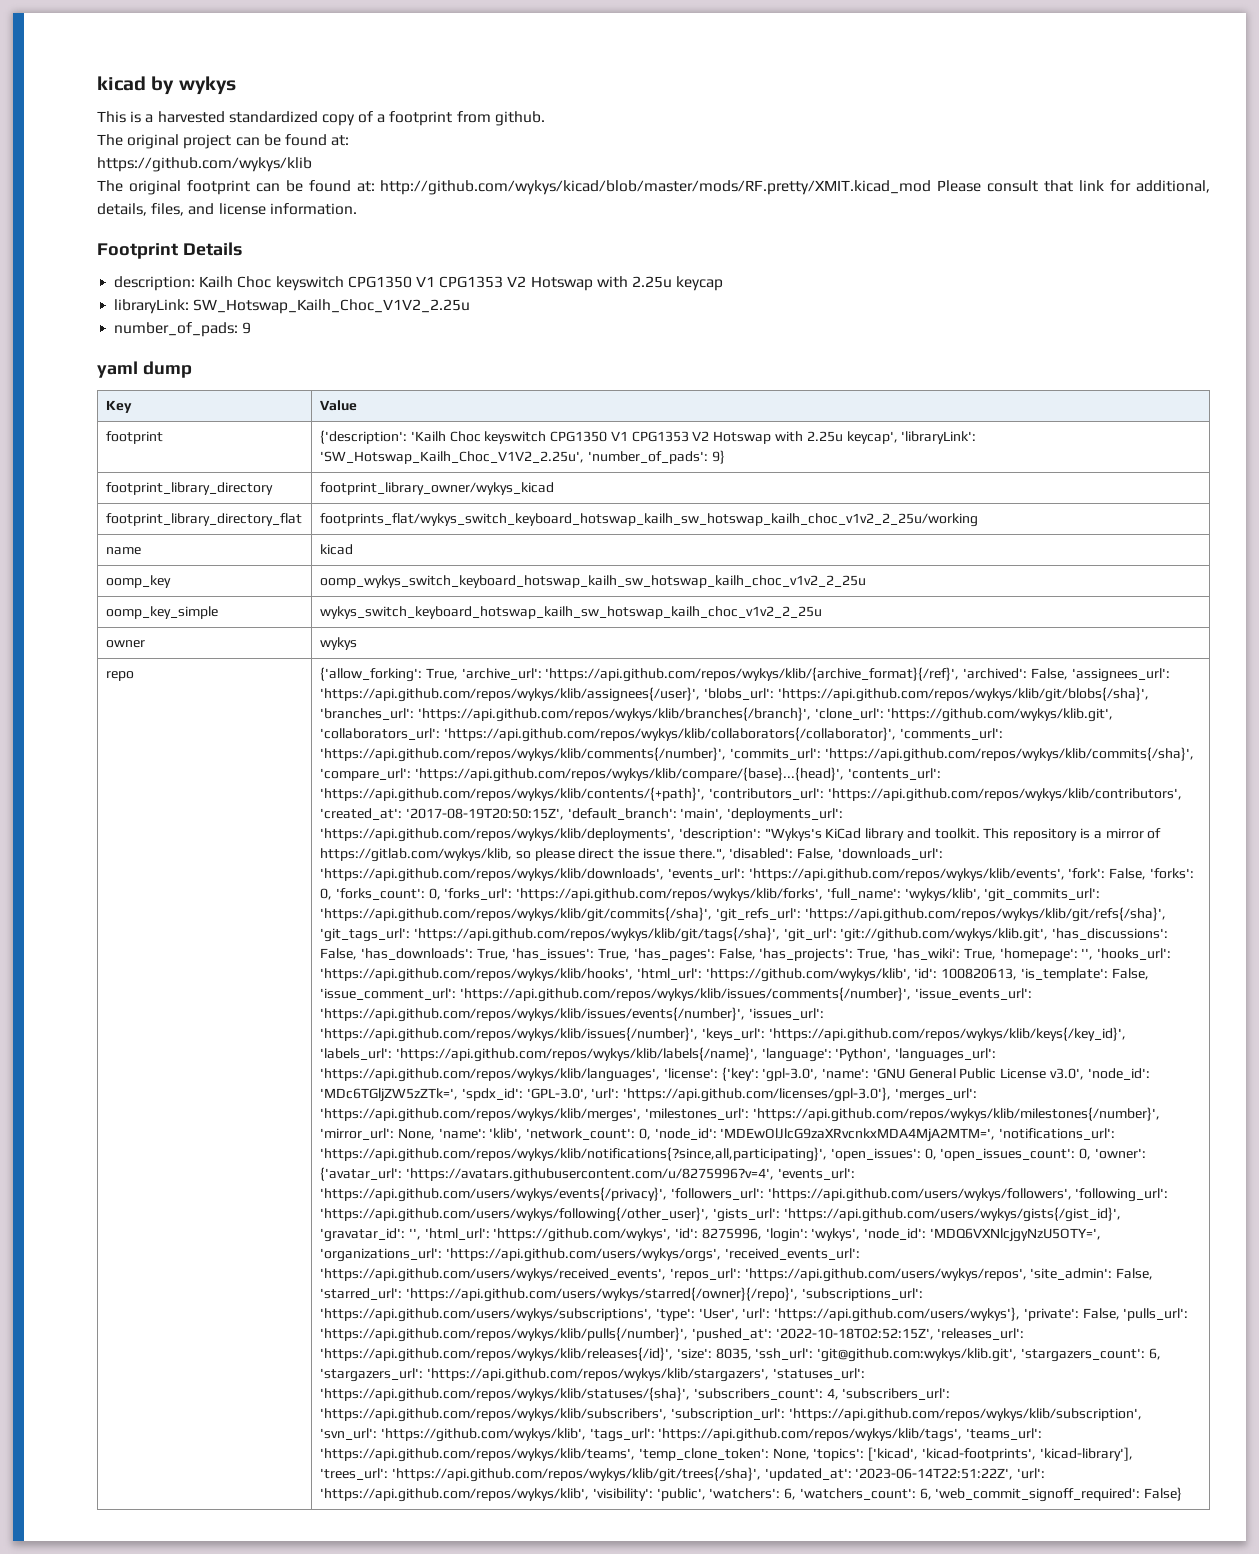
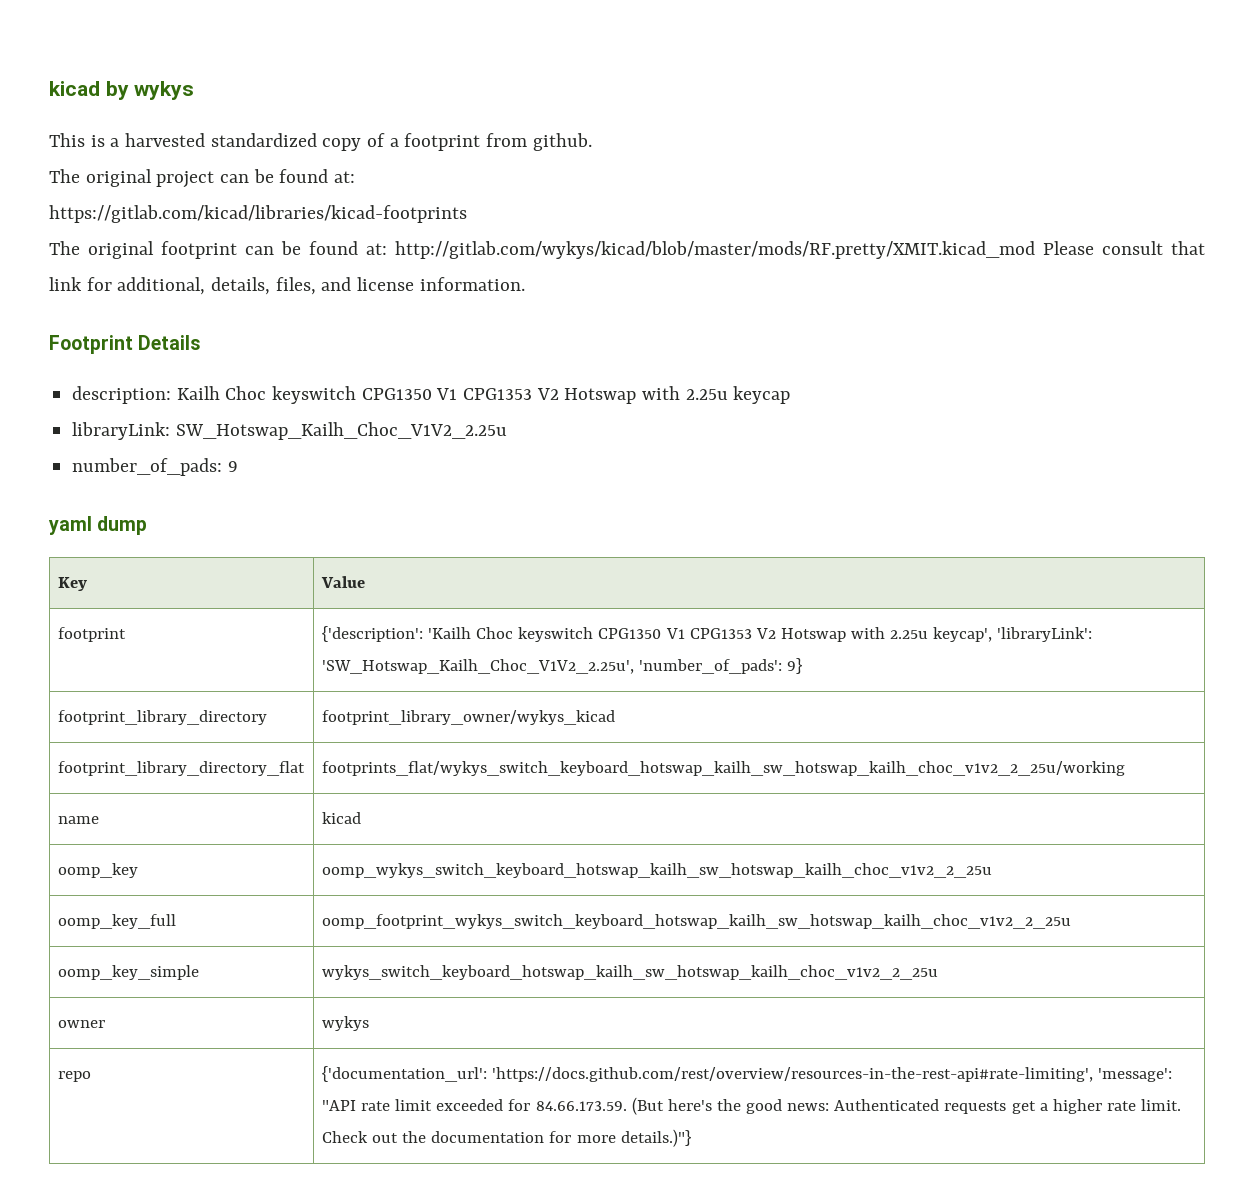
- https://github.com/wykys/klib
+ https://gitlab.com/kicad/libraries/kicad-footprints
- The original footprint can be found at: http://github.com/wykys/kicad/blob/master/mods/RF.pretty/XMIT.kicad_mod Please consult that link for additional, details, files, and license information.
+ The original footprint can be found at: http://gitlab.com/wykys/kicad/blob/master/mods/RF.pretty/XMIT.kicad_mod Please consult that link for additional, details, files, and license information.
+ oomp_key_full | oomp_footprint_wykys_switch_keyboard_hotswap_kailh_sw_hotswap_kailh_choc_v1v2_2_25u
- {'allow_forking': True, 'archive_url': 'https://api.github.com/repos/wykys/klib/{archive_format}{/ref}', 'archived': False, 'assignees_url': 'https://api.github.com/repos/wykys/klib/assignees{/user}', 'blobs_url': 'https://api.github.com/repos/wykys/klib/git/blobs{/sha}', 'branches_url': 'https://api.github.com/repos/wykys/klib/branches{/branch}', 'clone_url': 'https://github.com/wykys/klib.git', 'collaborators_url': 'https://api.github.com/repos/wykys/klib/collaborators{/collaborator}', 'comments_url': 'https://api.github.com/repos/wykys/klib/comments{/number}', 'commits_url': 'https://api.github.com/repos/wykys/klib/commits{/sha}', 'compare_url': 'https://api.github.com/repos/wykys/klib/compare/{base}...{head}', 'contents_url': 'https://api.github.com/repos/wykys/klib/contents/{+path}', 'contributors_url': 'https://api.github.com/repos/wykys/klib/contributors', 'created_at': '2017-08-19T20:50:15Z', 'default_branch': 'main', 'deployments_url': 'https://api.github.com/repos/wykys/klib/deployments', 'description': "Wykys's KiCad library and toolkit. This repository is a mirror of https://gitlab.com/wykys/klib, so please direct the issue there.", 'disabled': False, 'downloads_url': 'https://api.github.com/repos/wykys/klib/downloads', 'events_url': 'https://api.github.com/repos/wykys/klib/events', 'fork': False, 'forks': 0, 'forks_count': 0, 'forks_url': 'https://api.github.com/repos/wykys/klib/forks', 'full_name': 'wykys/klib', 'git_commits_url': 'https://api.github.com/repos/wykys/klib/git/commits{/sha}', 'git_refs_url': 'https://api.github.com/repos/wykys/klib/git/refs{/sha}', 'git_tags_url': 'https://api.github.com/repos/wykys/klib/git/tags{/sha}', 'git_url': 'git://github.com/wykys/klib.git', 'has_discussions': False, 'has_downloads': True, 'has_issues': True, 'has_pages': False, 'has_projects': True, 'has_wiki': True, 'homepage': '', 'hooks_url': 'https://api.github.com/repos/wykys/klib/hooks', 'html_url': 'https://github.com/wykys/klib', 'id': 100820613, 'is_template': False, 'issue_comment_url': 'https://api.github.com/repos/wykys/klib/issues/comments{/number}', 'issue_events_url': 'https://api.github.com/repos/wykys/klib/issues/events{/number}', 'issues_url': 'https://api.github.com/repos/wykys/klib/issues{/number}', 'keys_url': 'https://api.github.com/repos/wykys/klib/keys{/key_id}', 'labels_url': 'https://api.github.com/repos/wykys/klib/labels{/name}', 'language': 'Python', 'languages_url': 'https://api.github.com/repos/wykys/klib/languages', 'license': {'key': 'gpl-3.0', 'name': 'GNU General Public License v3.0', 'node_id': 'MDc6TGljZW5zZTk=', 'spdx_id': 'GPL-3.0', 'url': 'https://api.github.com/licenses/gpl-3.0'}, 'merges_url': 'https://api.github.com/repos/wykys/klib/merges', 'milestones_url': 'https://api.github.com/repos/wykys/klib/milestones{/number}', 'mirror_url': None, 'name': 'klib', 'network_count': 0, 'node_id': 'MDEwOlJlcG9zaXRvcnkxMDA4MjA2MTM=', 'notifications_url': 'https://api.github.com/repos/wykys/klib/notifications{?since,all,participating}', 'open_issues': 0, 'open_issues_count': 0, 'owner': {'avatar_url': 'https://avatars.githubusercontent.com/u/8275996?v=4', 'events_url': 'https://api.github.com/users/wykys/events{/privacy}', 'followers_url': 'https://api.github.com/users/wykys/followers', 'following_url': 'https://api.github.com/users/wykys/following{/other_user}', 'gists_url': 'https://api.github.com/users/wykys/gists{/gist_id}', 'gravatar_id': '', 'html_url': 'https://github.com/wykys', 'id': 8275996, 'login': 'wykys', 'node_id': 'MDQ6VXNlcjgyNzU5OTY=', 'organizations_url': 'https://api.github.com/users/wykys/orgs', 'received_events_url': 'https://api.github.com/users/wykys/received_events', 'repos_url': 'https://api.github.com/users/wykys/repos', 'site_admin': False, 'starred_url': 'https://api.github.com/users/wykys/starred{/owner}{/repo}', 'subscriptions_url': 'https://api.github.com/users/wykys/subscriptions', 'type': 'User', 'url': 'https://api.github.com/users/wykys'}, 'private': False, 'pulls_url': 'https://api.github.com/repos/wykys/klib/pulls{/number}', 'pushed_at': '2022-10-18T02:52:15Z', 'releases_url': 'https://api.github.com/repos/wykys/klib/releases{/id}', 'size': 8035, 'ssh_url': 'git@github.com:wykys/klib.git', 'stargazers_count': 6, 'stargazers_url': 'https://api.github.com/repos/wykys/klib/stargazers', 'statuses_url': 'https://api.github.com/repos/wykys/klib/statuses/{sha}', 'subscribers_count': 4, 'subscribers_url': 'https://api.github.com/repos/wykys/klib/subscribers', 'subscription_url': 'https://api.github.com/repos/wykys/klib/subscription', 'svn_url': 'https://github.com/wykys/klib', 'tags_url': 'https://api.github.com/repos/wykys/klib/tags', 'teams_url': 'https://api.github.com/repos/wykys/klib/teams', 'temp_clone_token': None, 'topics': ['kicad', 'kicad-footprints', 'kicad-library'], 'trees_url': 'https://api.github.com/repos/wykys/klib/git/trees{/sha}', 'updated_at': '2023-06-14T22:51:22Z', 'url': 'https://api.github.com/repos/wykys/klib', 'visibility': 'public', 'watchers': 6, 'watchers_count': 6, 'web_commit_signoff_required': False}
+ {'documentation_url': 'https://docs.github.com/rest/overview/resources-in-the-rest-api#rate-limiting', 'message': "API rate limit exceeded for 84.66.173.59. (But here's the good news: Authenticated requests get a higher rate limit. Check out the documentation for more details.)"}

